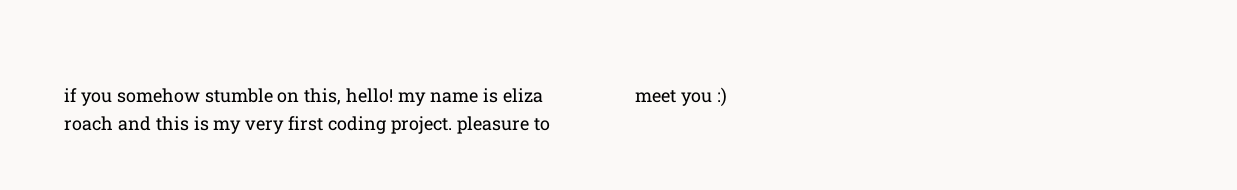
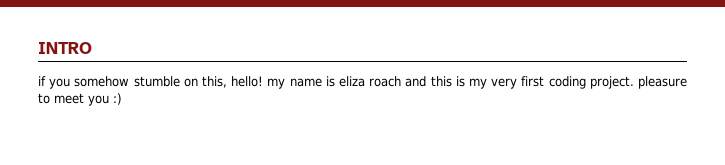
+ INTRO

